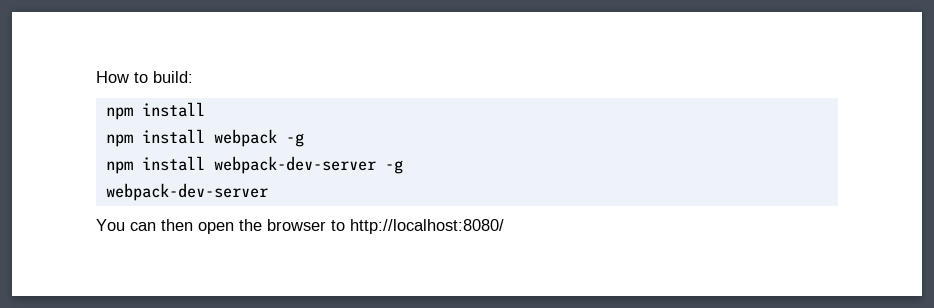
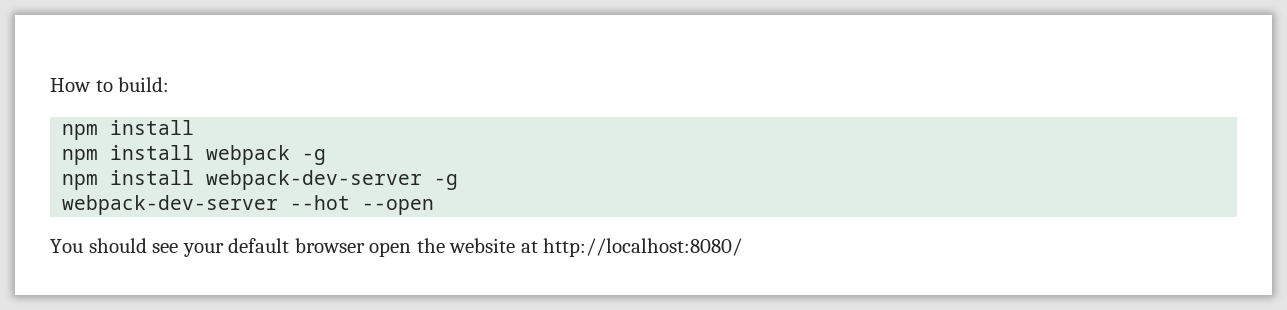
  npm install webpack-dev-server -g
- webpack-dev-server
+ webpack-dev-server --hot --open
- You can then open the browser to http://localhost:8080/
+ You should see your default browser open the website at http://localhost:8080/

